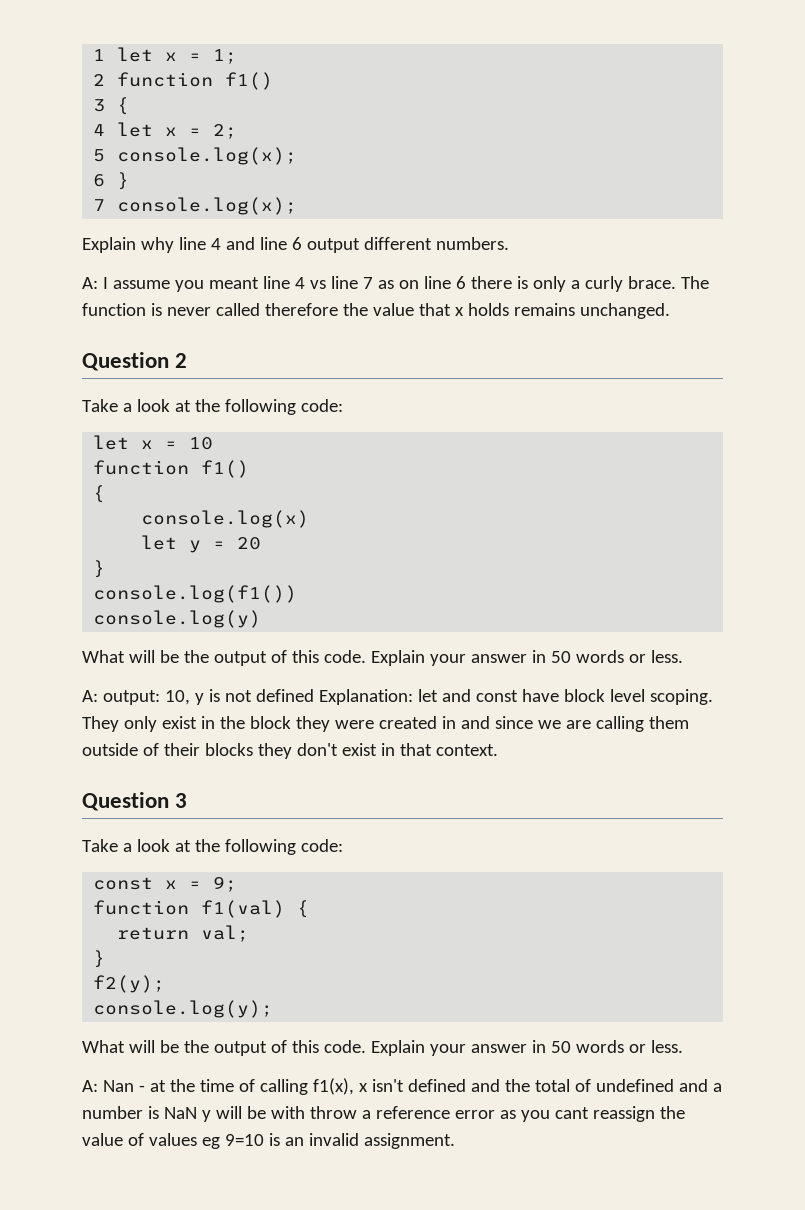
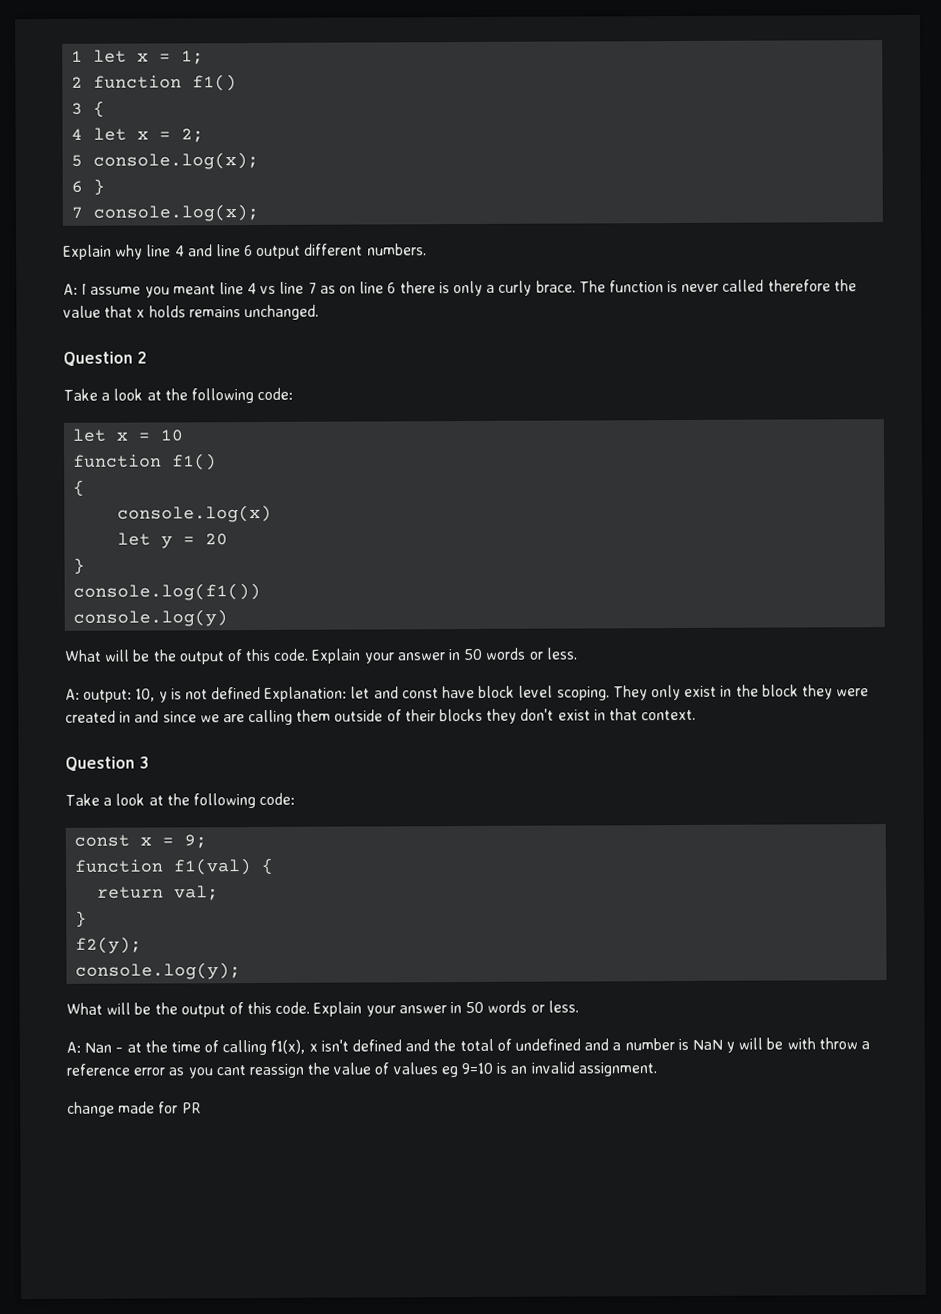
+ change made for PR

